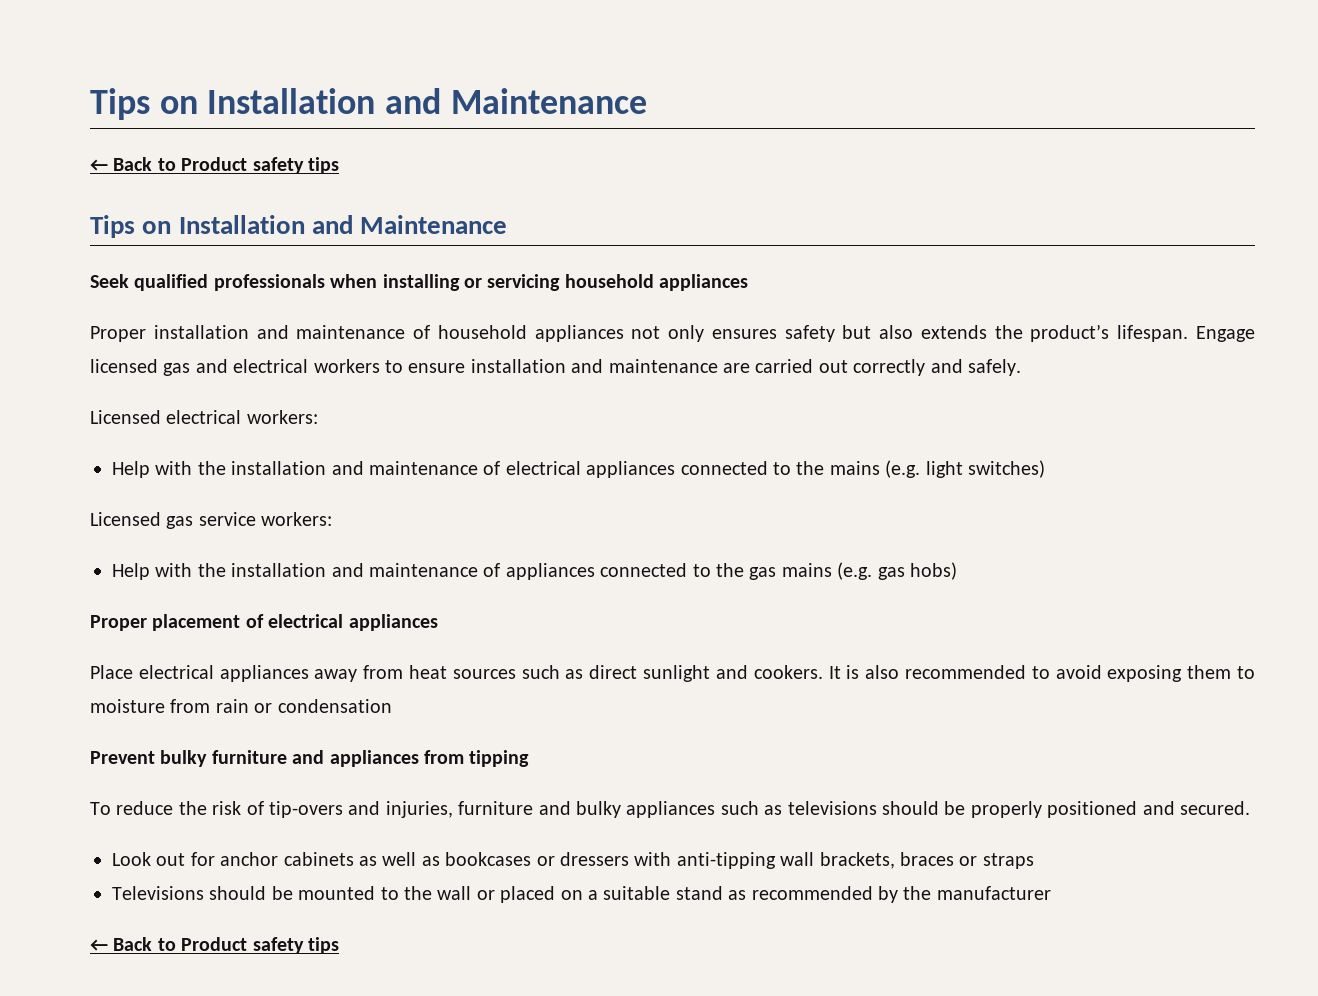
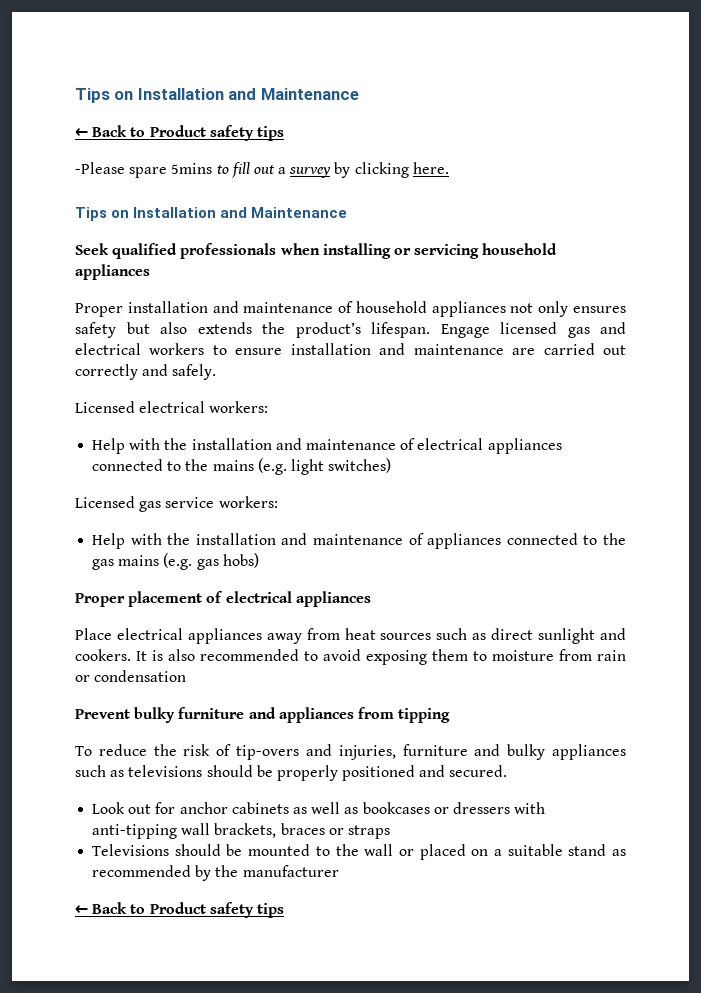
+ -Please spare 5mins to fill out a survey by clicking here.

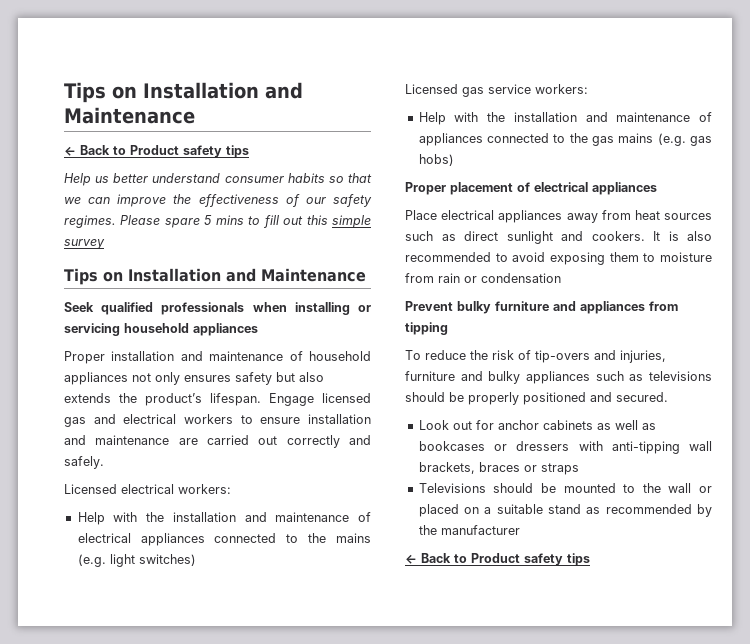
- -Please spare 5mins to fill out a survey by clicking here.
+ Help us better understand consumer habits so that we can improve the effectiveness of our safety regimes. Please spare 5 mins to fill out this simple survey

